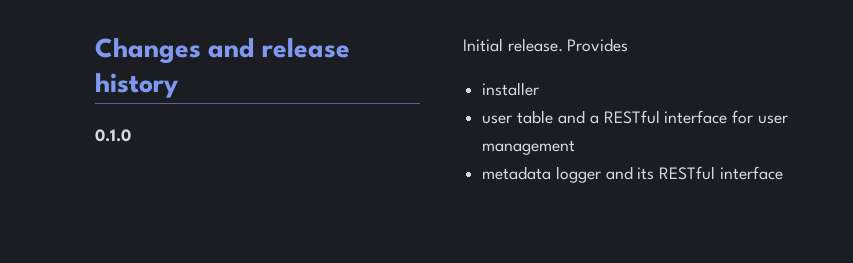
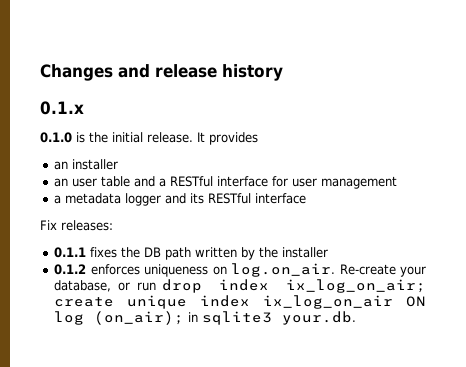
+ 0.1.x
- 0.1.0
- Initial release. Provides
- installer
- user table and a RESTful interface for user management
+ 0.1.0 is the initial release. It provides
+ an installer
+ an user table and a RESTful interface for user management
- metadata logger and its RESTful interface
+ a metadata logger and its RESTful interface
+ Fix releases:
+ 0.1.1 fixes the DB path written by the installer
+ 0.1.2 enforces uniqueness on log.on_air. Re-create your database, or run drop index ix_log_on_air; create unique index ix_log_on_air ON log (on_air); in sqlite3 your.db.

